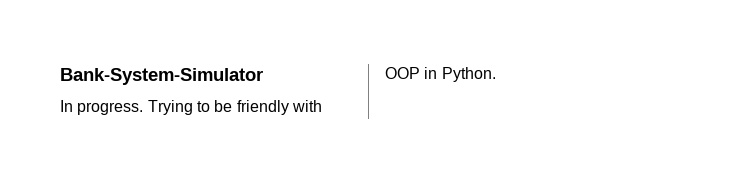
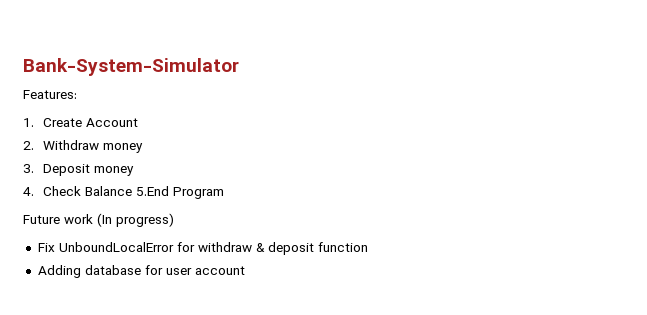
- In progress. Trying to be friendly with OOP in Python.
+ Features:
+ 1. Create Account
+ 2. Withdraw money
+ 3. Deposit money
+ 4. Check Balance 5.End Program
+ Future work (In progress)
+ Fix UnboundLocalError for withdraw & deposit function
+ Adding database for user account

